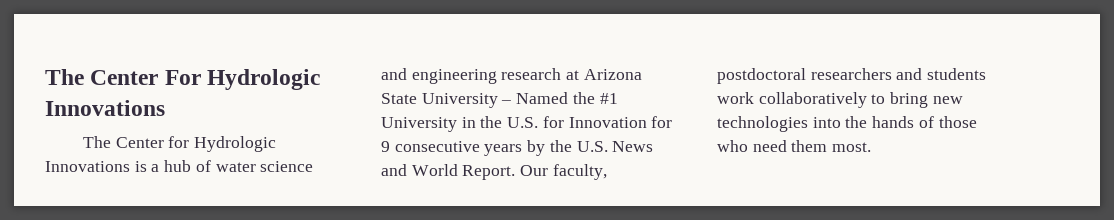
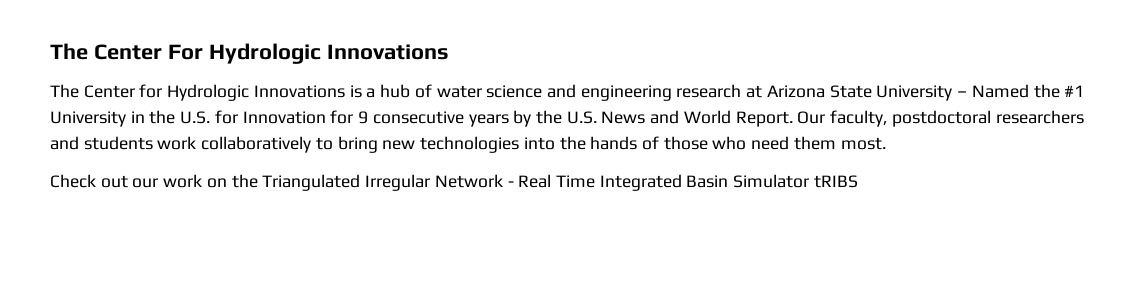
+ Check out our work on the Triangulated Irregular Network - Real Time Integrated Basin Simulator tRIBS

